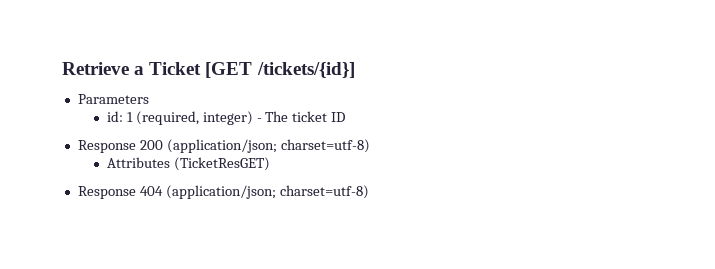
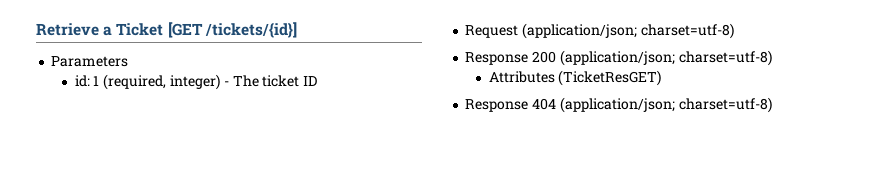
+ Request (application/json; charset=utf-8)

